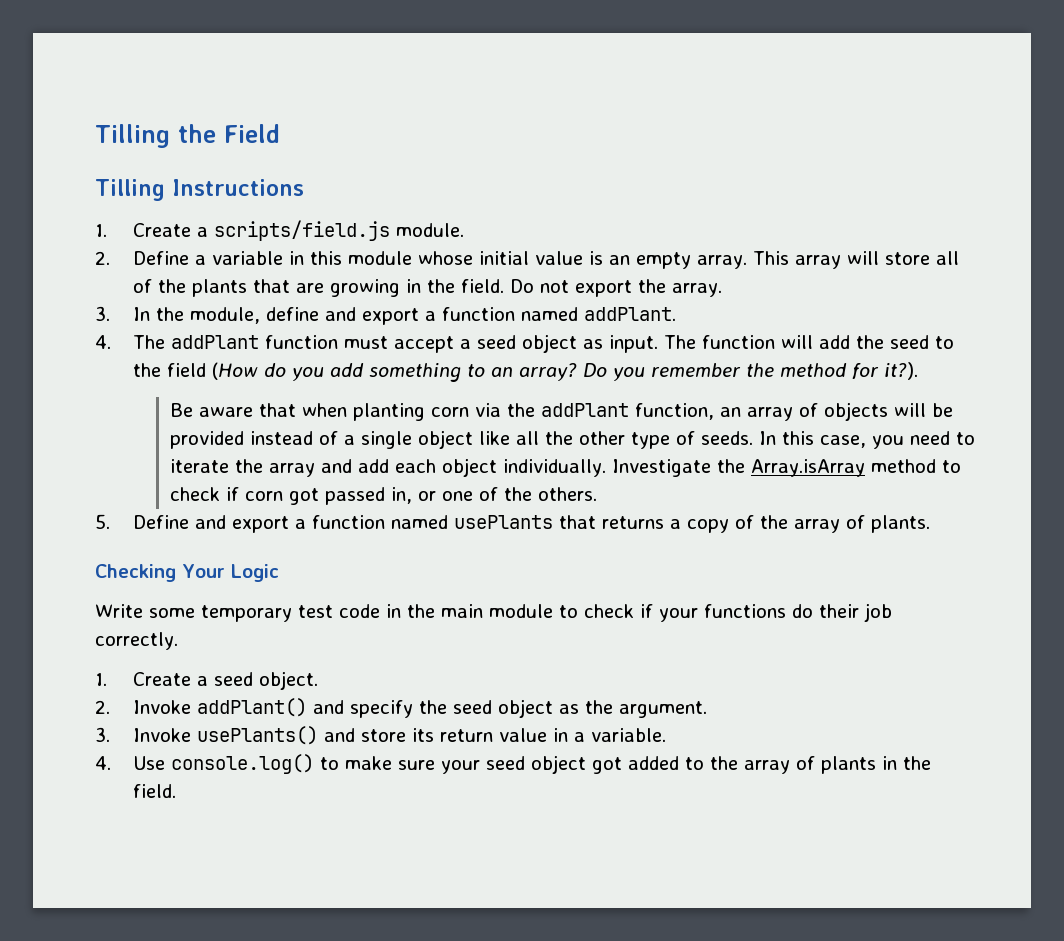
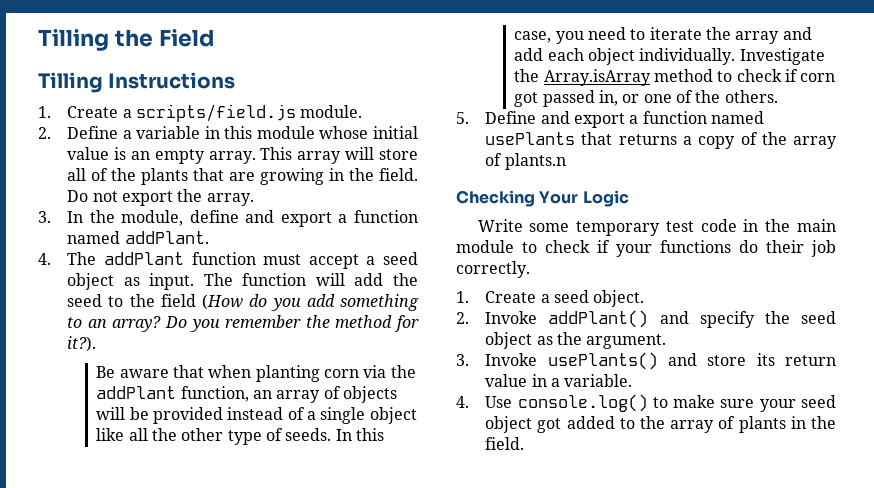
- 5. Define and export a function named usePlants that returns a copy of the array of plants.
+ 5. Define and export a function named usePlants that returns a copy of the array of plants.n

